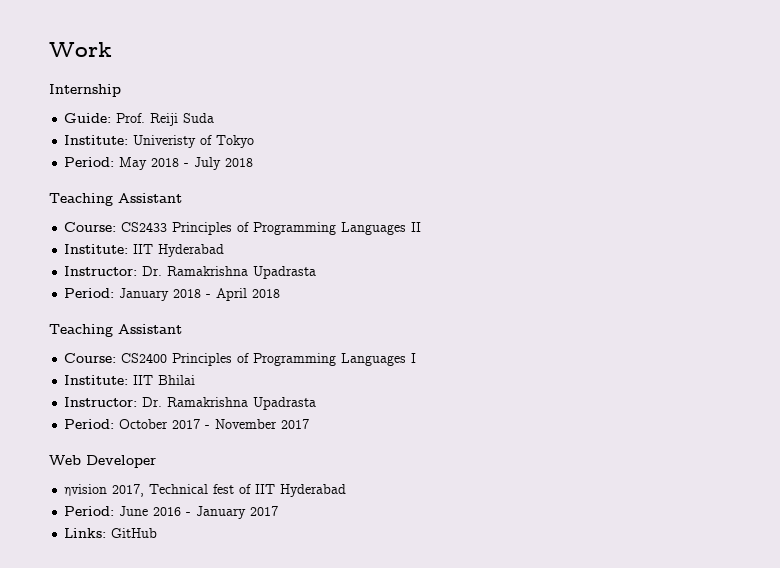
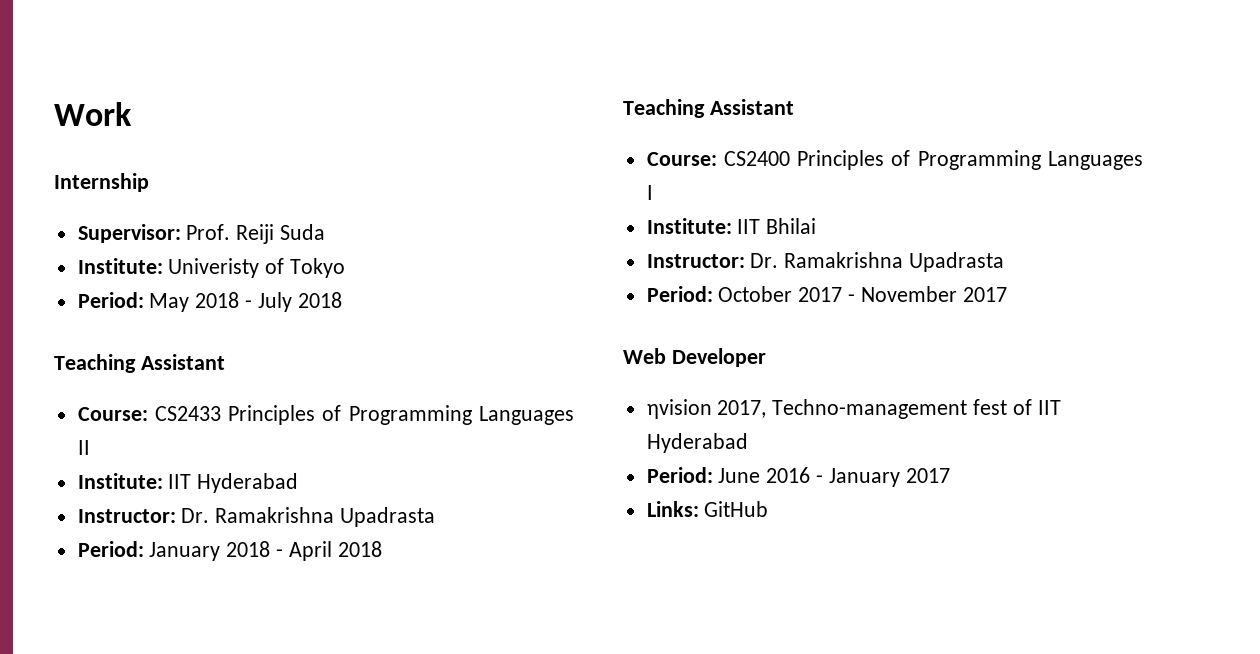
- Guide: Prof. Reiji Suda
+ Supervisor: Prof. Reiji Suda
- ηvision 2017, Technical fest of IIT Hyderabad
+ ηvision 2017, Techno-management fest of IIT Hyderabad

